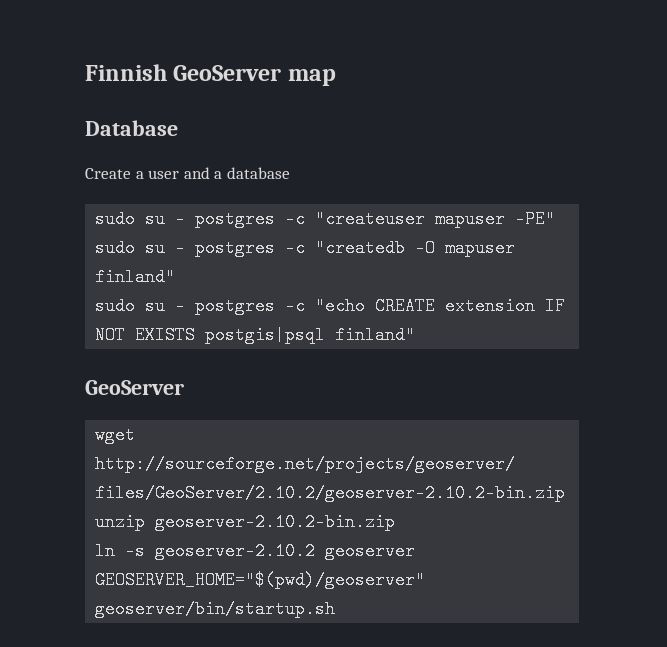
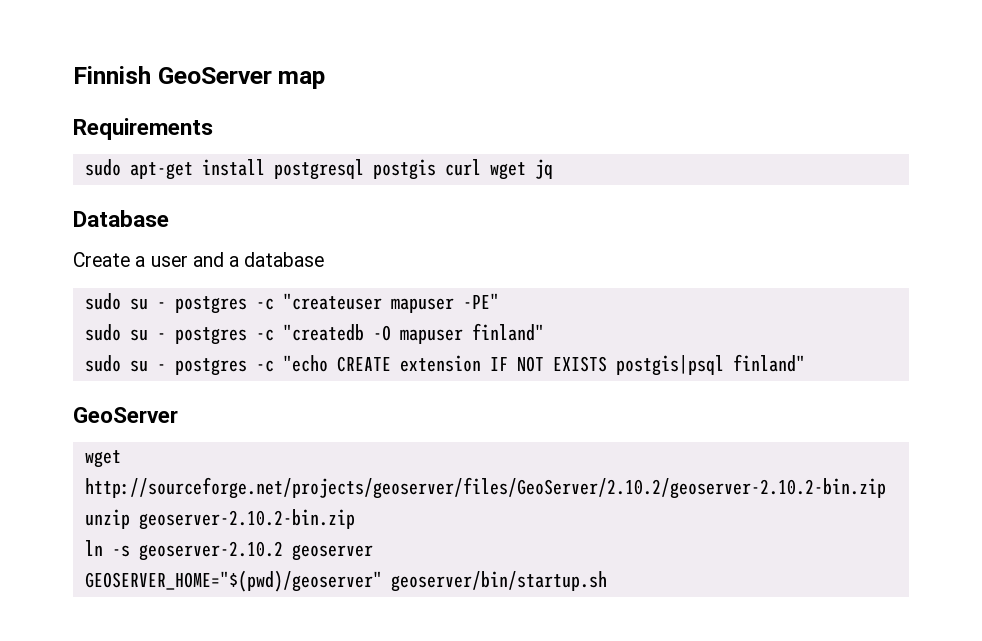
+ Requirements
+ sudo apt-get install postgresql postgis curl wget jq

